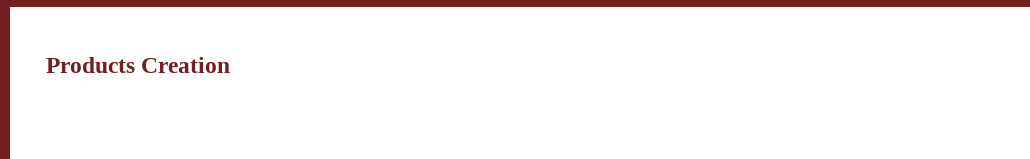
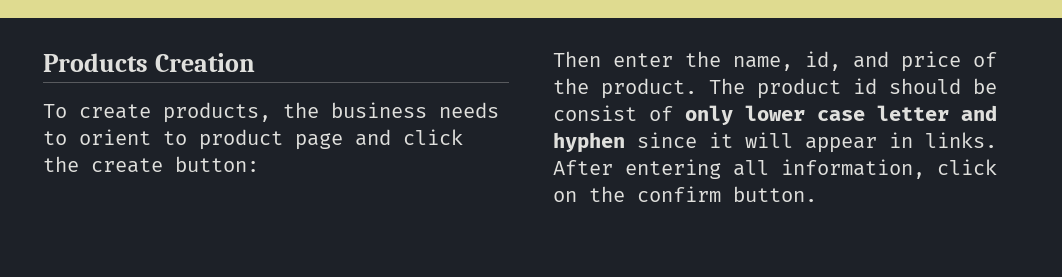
+ To create products, the business needs to orient to product page and click the create button:
+ Then enter the name, id, and price of the product. The product id should be consist of only lower case letter and hyphen since it will appear in links. After entering all information, click on the confirm button.

